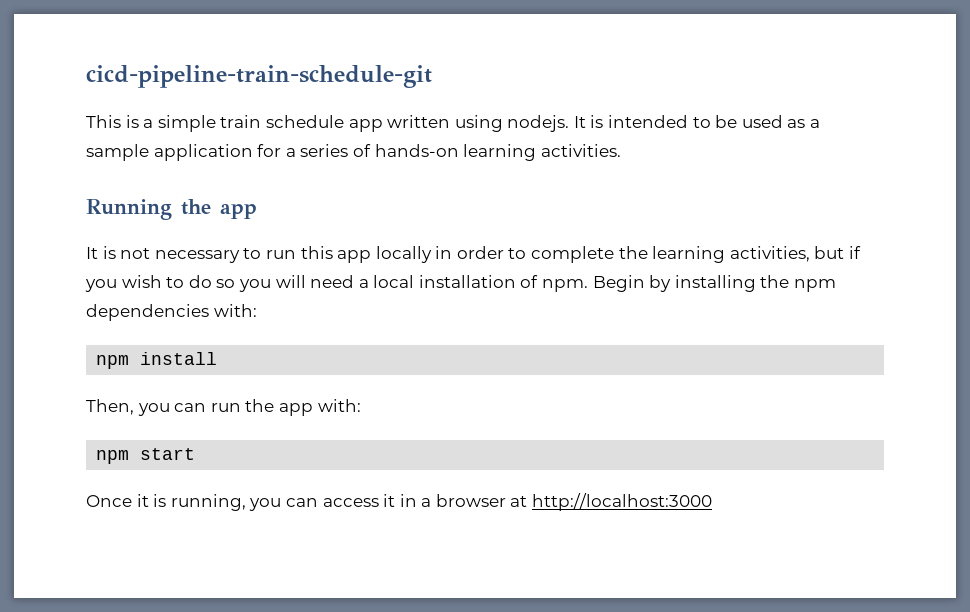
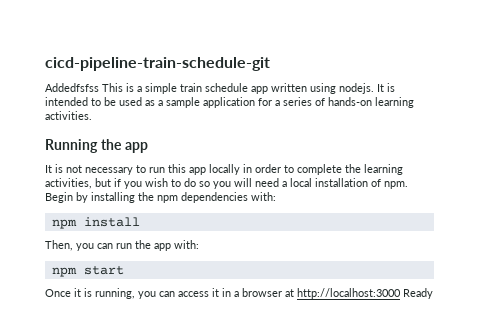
- This is a simple train schedule app written using nodejs.
+ Addedfsfss This is a simple train schedule app written using nodejs.
- Once it is running, you can access it in a browser at http://localhost:3000
+ Once it is running, you can access it in a browser at http://localhost:3000 Ready

